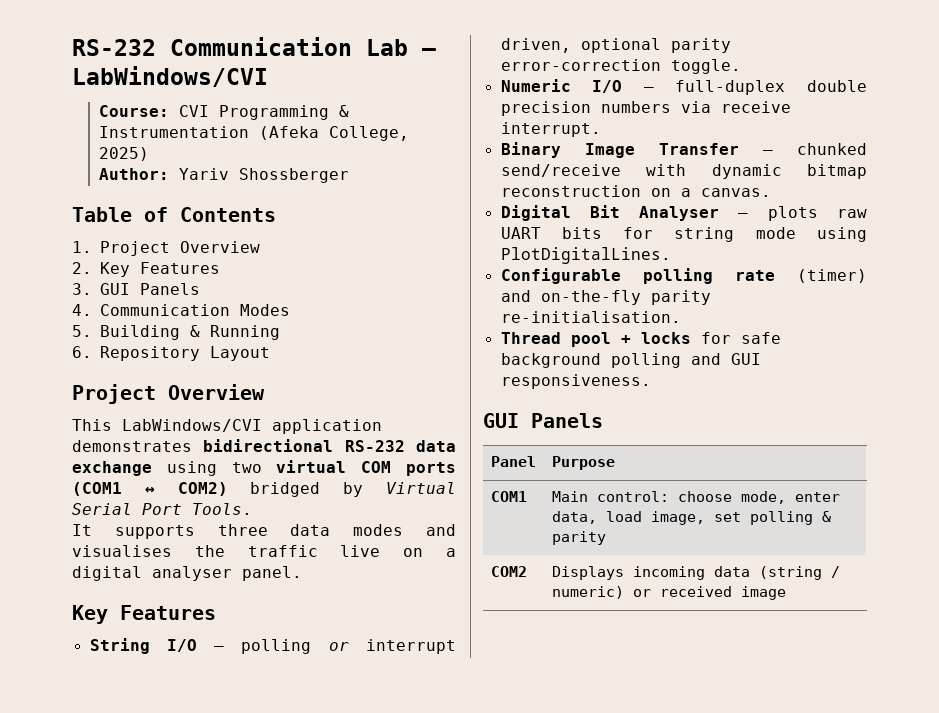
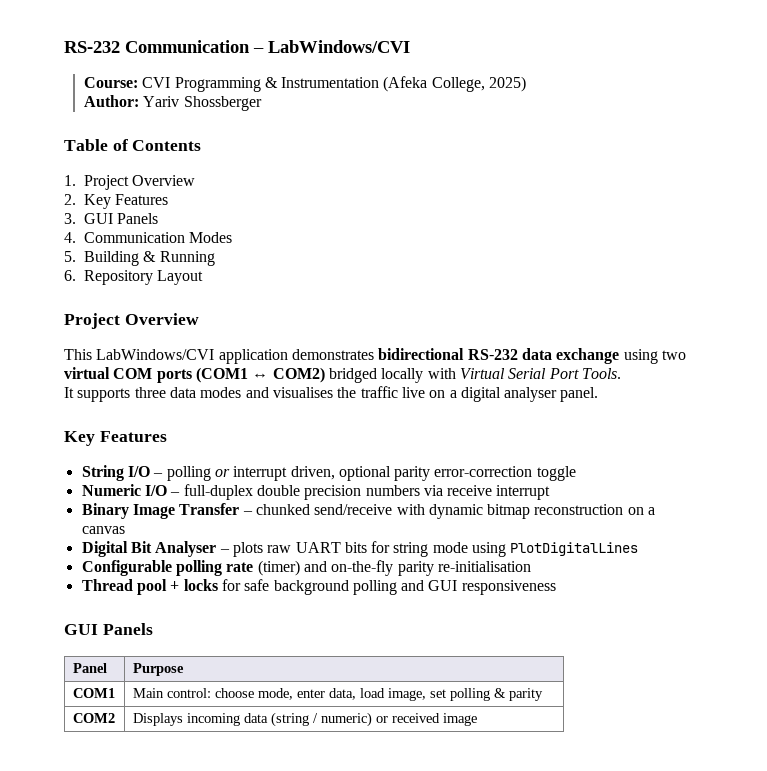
- RS‑232 Communication Lab – LabWindows/CVI
+ RS‑232 Communication – LabWindows/CVI
- This LabWindows/CVI application demonstrates bidirectional RS‑232 data exchange using two virtual COM ports (COM1 ↔ COM2) bridged by Virtual Serial Port Tools.
+ This LabWindows/CVI application demonstrates bidirectional RS‑232 data exchange using two virtual COM ports (COM1 ↔ COM2) bridged locally with Virtual Serial Port Tools.
- String I/O – polling or interrupt driven, optional parity error‑correction toggle.
+ String I/O – polling or interrupt driven, optional parity error‑correction toggle
- Numeric I/O – full‑duplex double precision numbers via receive interrupt.
+ Numeric I/O – full‑duplex double precision numbers via receive interrupt
- Binary Image Transfer – chunked send/receive with dynamic bitmap reconstruction on a canvas.
+ Binary Image Transfer – chunked send/receive with dynamic bitmap reconstruction on a canvas
- Digital Bit Analyser – plots raw UART bits for string mode using PlotDigitalLines.
+ Digital Bit Analyser – plots raw UART bits for string mode using PlotDigitalLines
- Configurable polling rate (timer) and on‑the‑fly parity re‑initialisation.
+ Configurable polling rate (timer) and on‑the‑fly parity re‑initialisation
- Thread pool + locks for safe background polling and GUI responsiveness.
+ Thread pool + locks for safe background polling and GUI responsiveness

